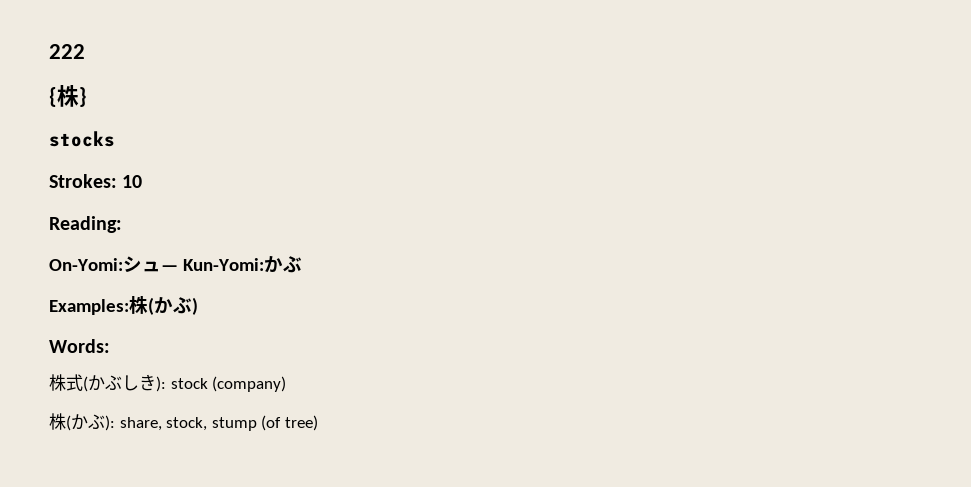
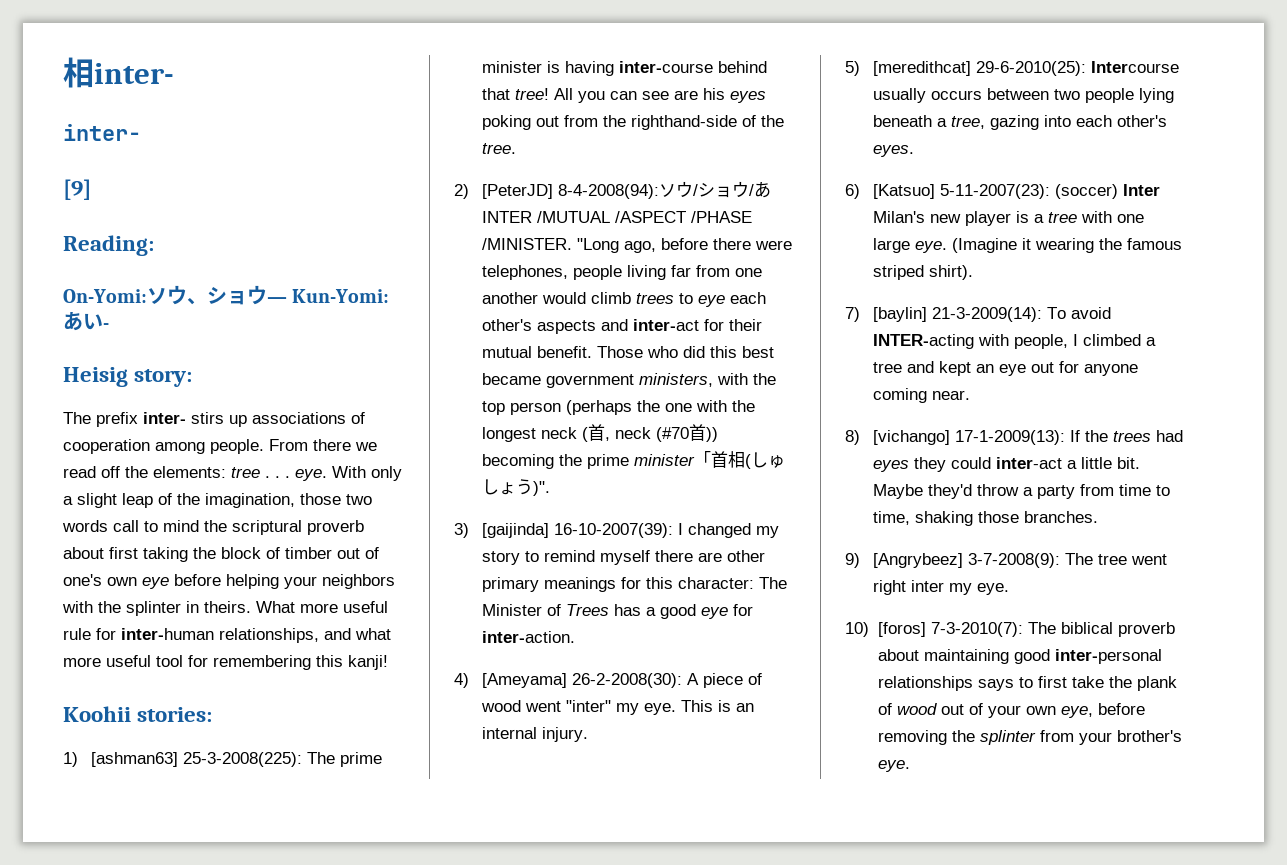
- 222
- {株}
- stocks
- Strokes: 10
+ 相inter-
+ inter-
+ [9]
  Reading:
- On-Yomi:シュ— Kun-Yomi:かぶ
- Examples:株(かぶ)
- Words:
- 株式(かぶしき): stock (company)
- 株(かぶ): share, stock, stump (of tree)
+ On-Yomi:ソウ、ショウ— Kun-Yomi:あい-
+ Heisig story:
+ The prefix inter- stirs up associations of cooperation among people. From there we read off the elements: tree . . . eye. With only a slight leap of the imagination, those two words call to mind the scriptural proverb about first taking the block of timber out of one's own eye before helping your neighbors with the splinter in theirs. What more useful rule for inter-human relationships, and what more useful tool for remembering this kanji!
+ Koohii stories:
+ 1) [ashman63] 25-3-2008(225): The prime minister is having inter-course behind that tree! All you can see are his eyes poking out from the righthand-side of the tree.
+ 2) [PeterJD] 8-4-2008(94):ソウ/ショウ/あINTER /MUTUAL /ASPECT /PHASE /MINISTER. "Long ago, before there were telephones, people living far from one another would climb trees to eye each other's aspects and inter-act for their mutual benefit. Those who did this best became government ministers, with the top person (perhaps the one with the longest neck (首, neck (#70首)) becoming the prime minister「首相(しゅしょう)".
+ 3) [gaijinda] 16-10-2007(39): I changed my story to remind myself there are other primary meanings for this character: The Minister of Trees has a good eye for inter-action.
+ 4) [Ameyama] 26-2-2008(30): A piece of wood went "inter" my eye. This is an internal injury.
+ 5) [meredithcat] 29-6-2010(25): Intercourse usually occurs between two people lying beneath a tree, gazing into each other's eyes.
+ 6) [Katsuo] 5-11-2007(23): (soccer) Inter Milan's new player is a tree with one large eye. (Imagine it wearing the famous striped shirt).
+ 7) [baylin] 21-3-2009(14): To avoid INTER-acting with people, I climbed a tree and kept an eye out for anyone coming near.
+ 8) [vichango] 17-1-2009(13): If the trees had eyes they could inter-act a little bit. Maybe they'd throw a party from time to time, shaking those branches.
+ 9) [Angrybeez] 3-7-2008(9): The tree went right inter my eye.
+ 10) [foros] 7-3-2010(7): The biblical proverb about maintaining good inter-personal relationships says to first take the plank of wood out of your own eye, before removing the splinter from your brother's eye.

